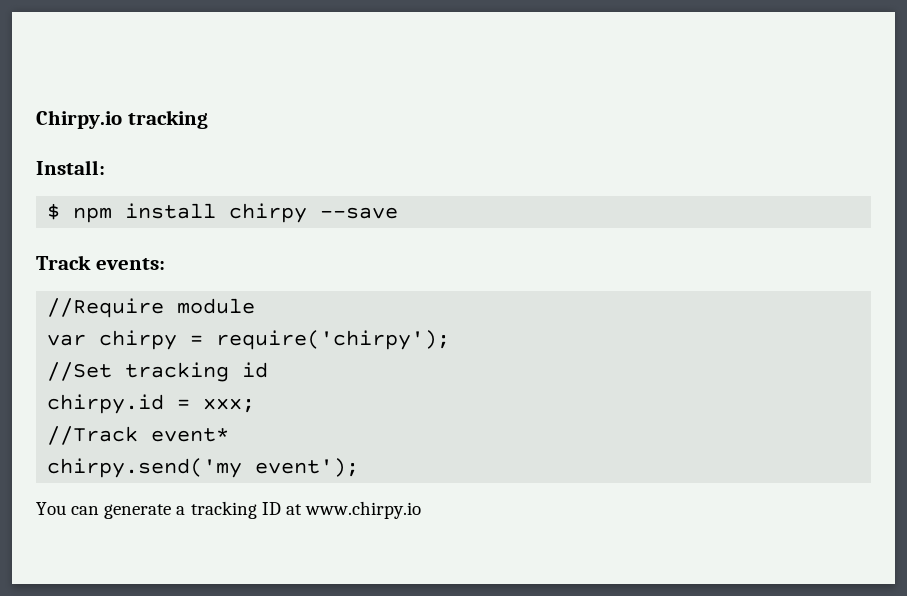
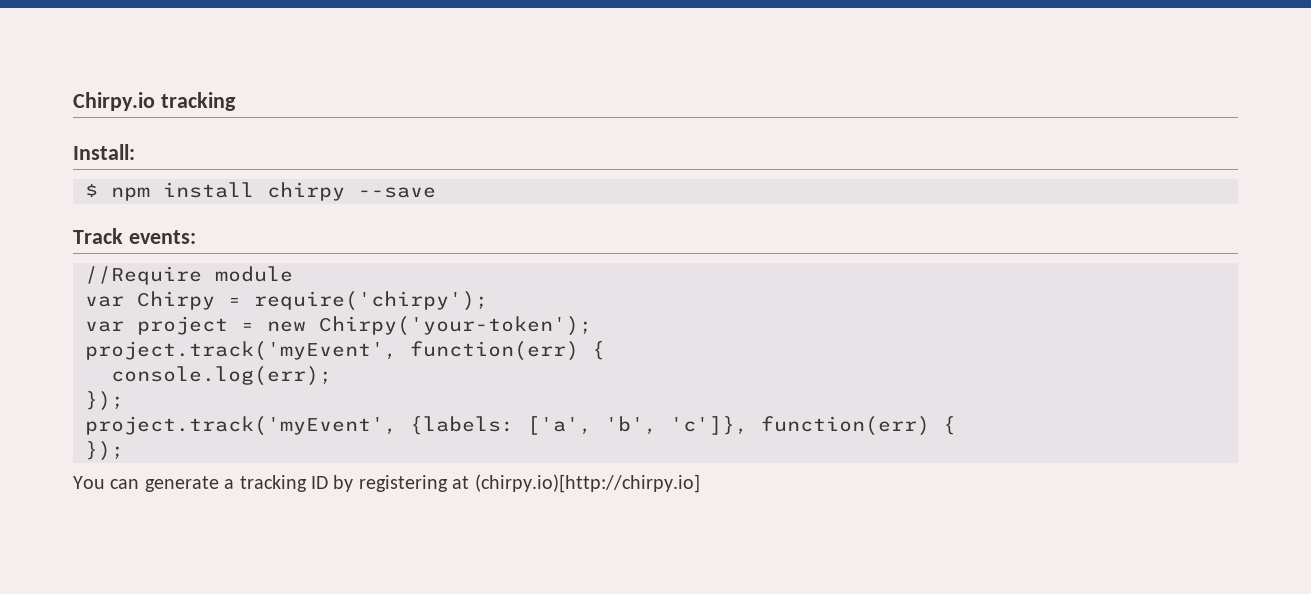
- var chirpy = require('chirpy');
+ var Chirpy = require('chirpy');
- //Set tracking id
- chirpy.id = xxx;
- //Track event*
- chirpy.send('my event');
+ var project = new Chirpy('your-token');
+ project.track('myEvent', function(err) {
+ console.log(err);
+ });
+ project.track('myEvent', {labels: ['a', 'b', 'c']}, function(err) {
+ });
- You can generate a tracking ID at www.chirpy.io
+ You can generate a tracking ID by registering at (chirpy.io)[http://chirpy.io]

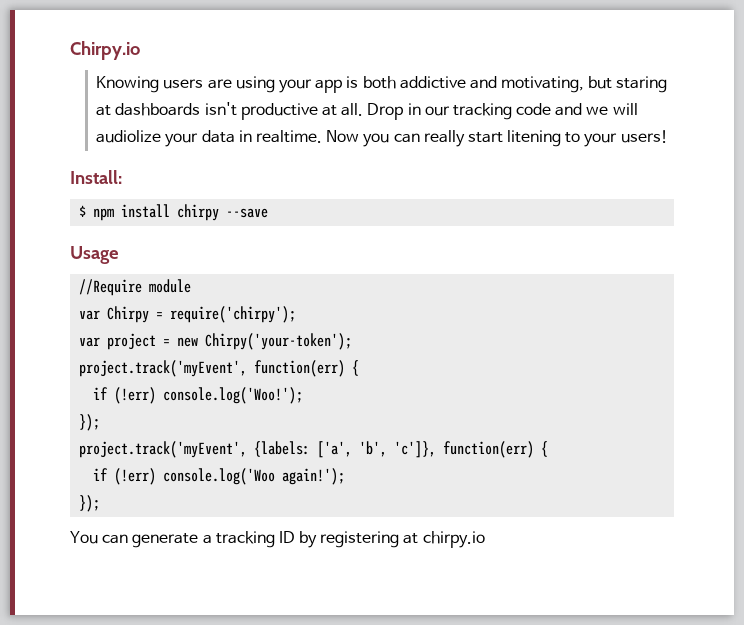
- Chirpy.io tracking
+ Chirpy.io
+ Knowing users are using your app is both addictive and motivating, but staring at dashboards isn't productive at all. Drop in our tracking code and we will audiolize your data in realtime. Now you can really start litening to your users!
- Track events:
+ Usage
- console.log(err);
+ if (!err) console.log('Woo!');
+ if (!err) console.log('Woo again!');
- You can generate a tracking ID by registering at (chirpy.io)[http://chirpy.io]
+ You can generate a tracking ID by registering at chirpy.io

